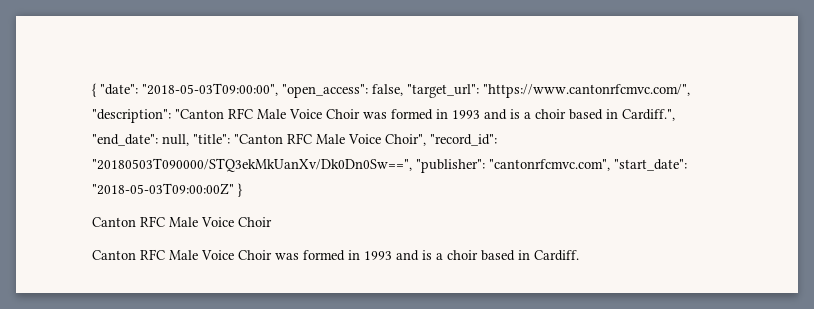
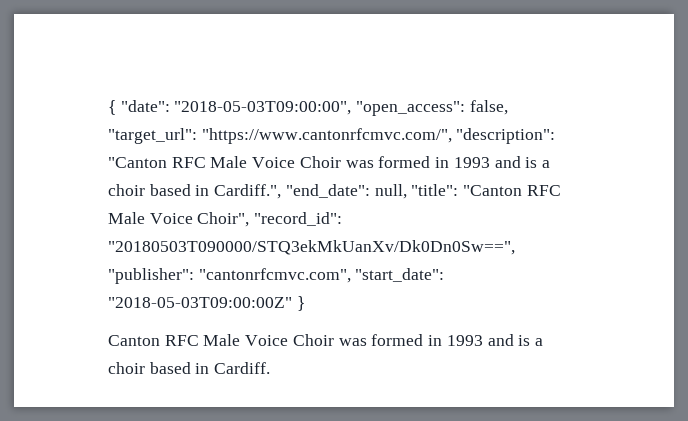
  { "date": "2018-05-03T09:00:00", "open_access": false, "target_url": "https://www.cantonrfcmvc.com/", "description": "Canton RFC Male Voice Choir was formed in 1993 and is a choir based in Cardiff.", "end_date": null, "title": "Canton RFC Male Voice Choir", "record_id": "20180503T090000/STQ3ekMkUanXv/Dk0Dn0Sw==", "publisher": "cantonrfcmvc.com", "start_date": "2018-05-03T09:00:00Z" }
- Canton RFC Male Voice Choir

